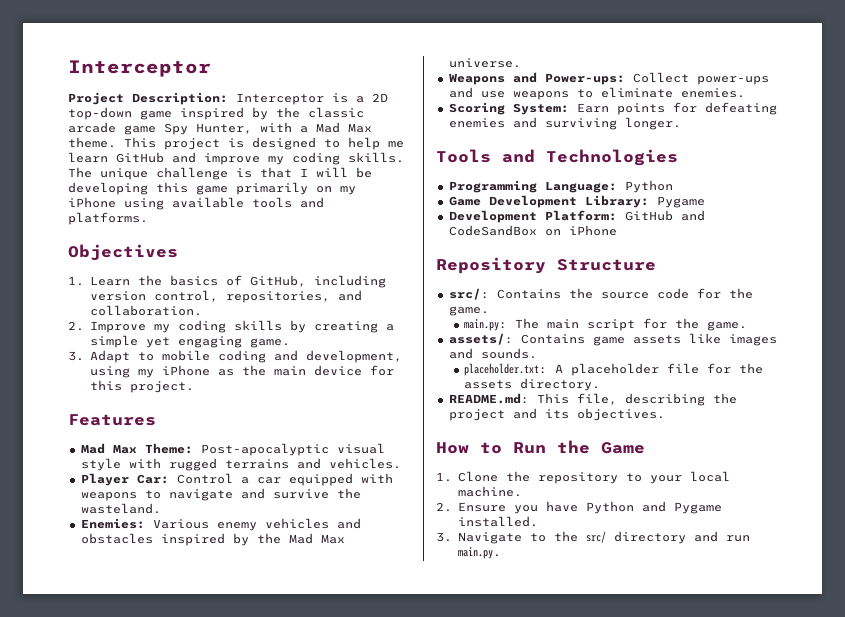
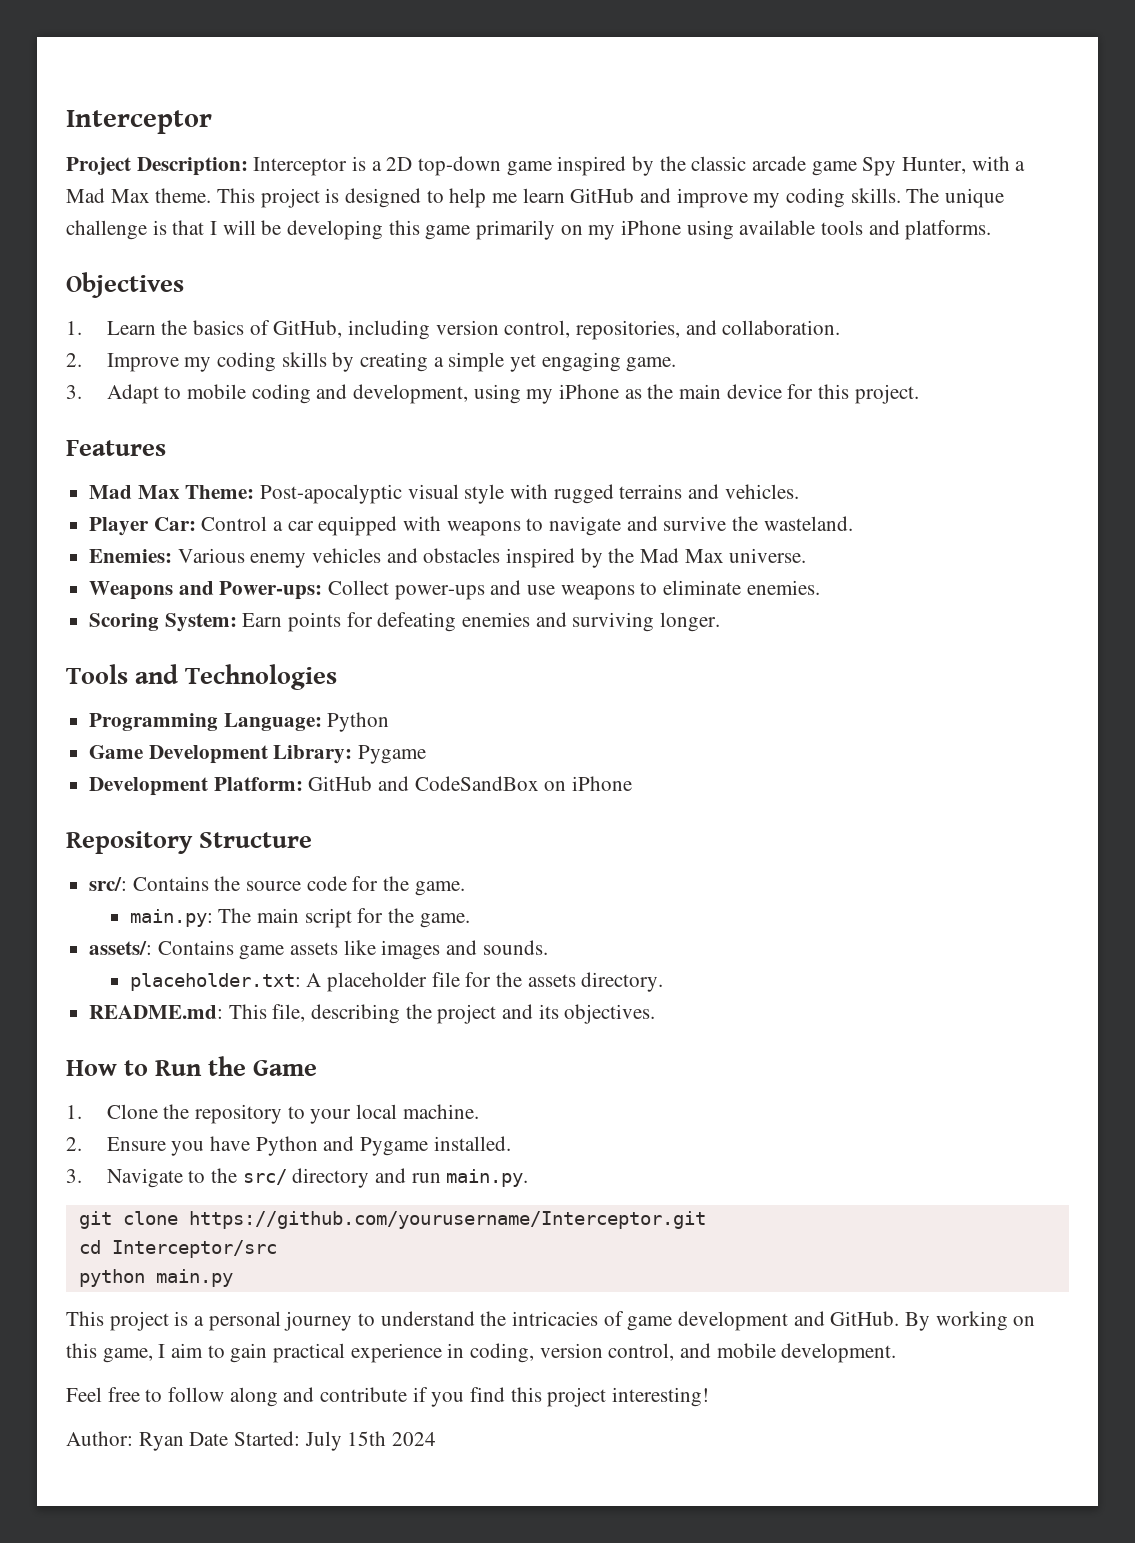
+ git clone https://github.com/yourusername/Interceptor.git
+ cd Interceptor/src
+ python main.py
+ This project is a personal journey to understand the intricacies of game development and GitHub. By working on this game, I aim to gain practical experience in coding, version control, and mobile development.
+ Feel free to follow along and contribute if you find this project interesting!
+ Author: Ryan Date Started: July 15th 2024

